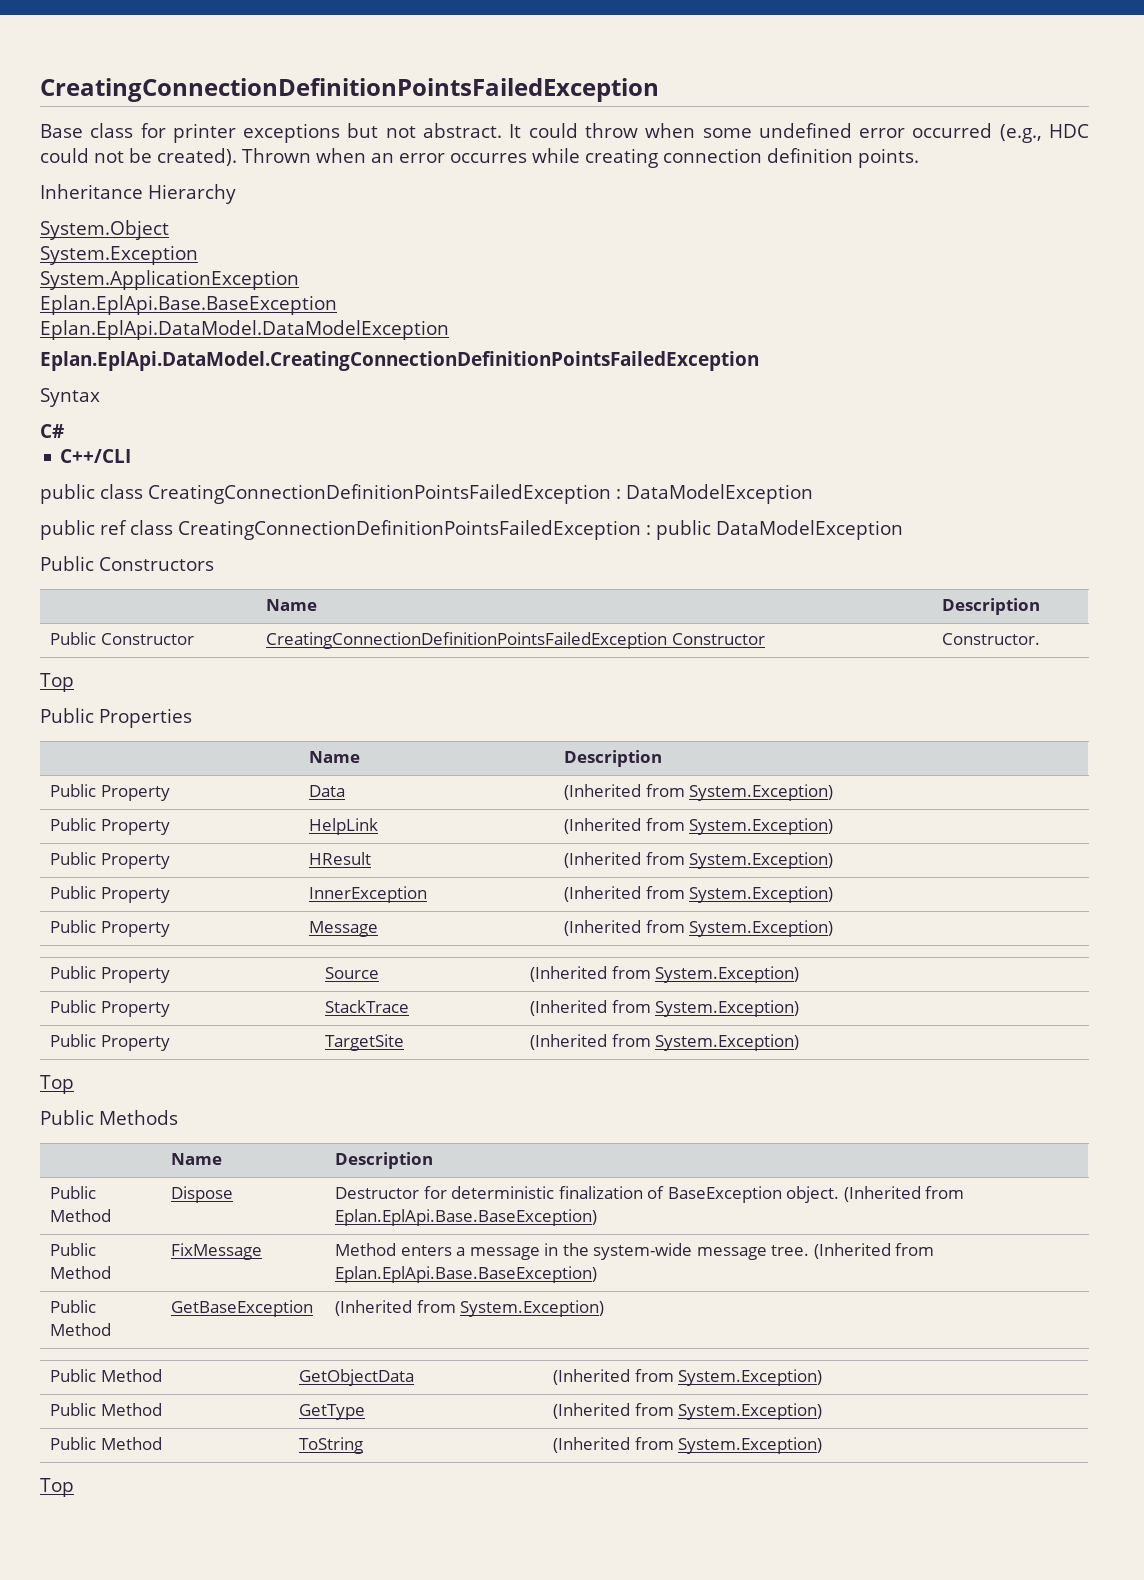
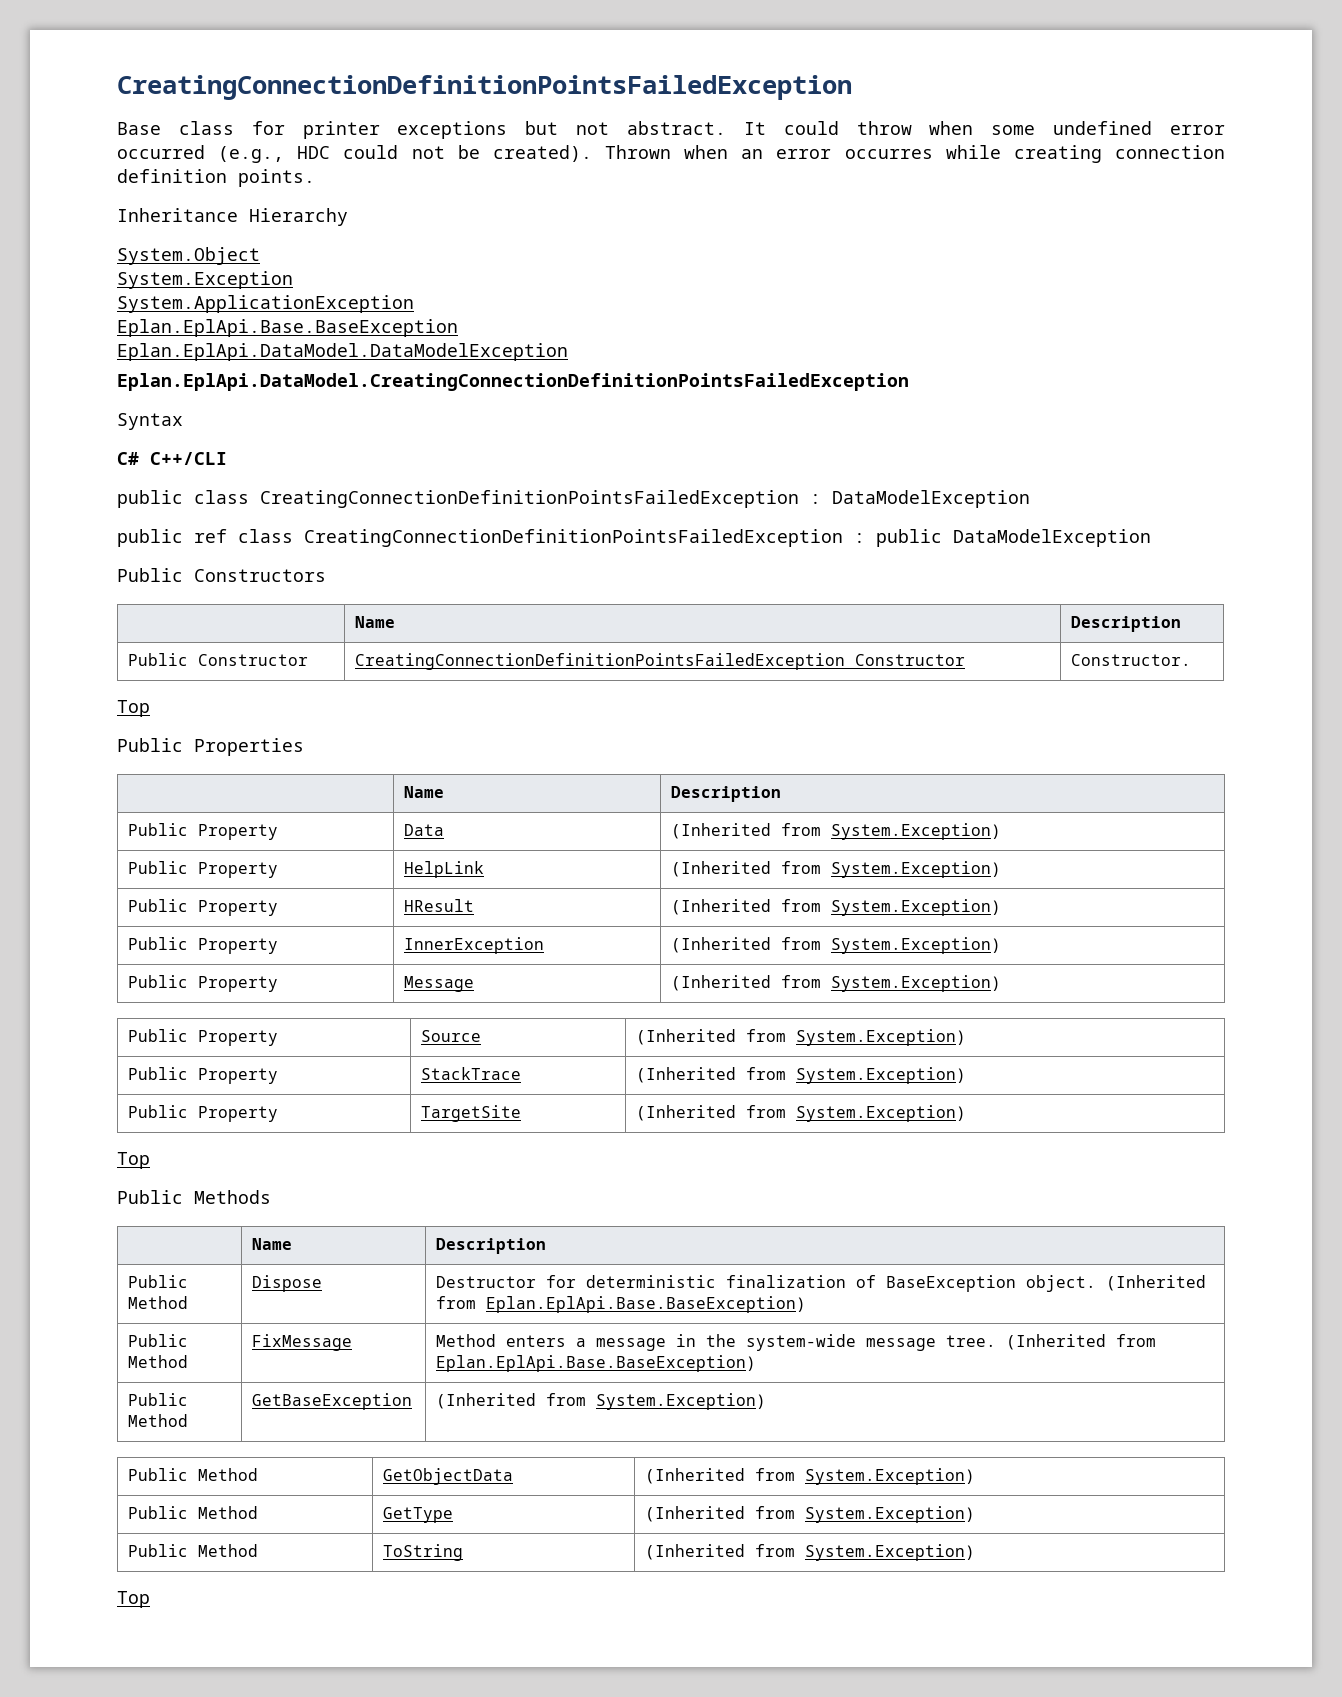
- C#
- C++/CLI
+ C# C++/CLI

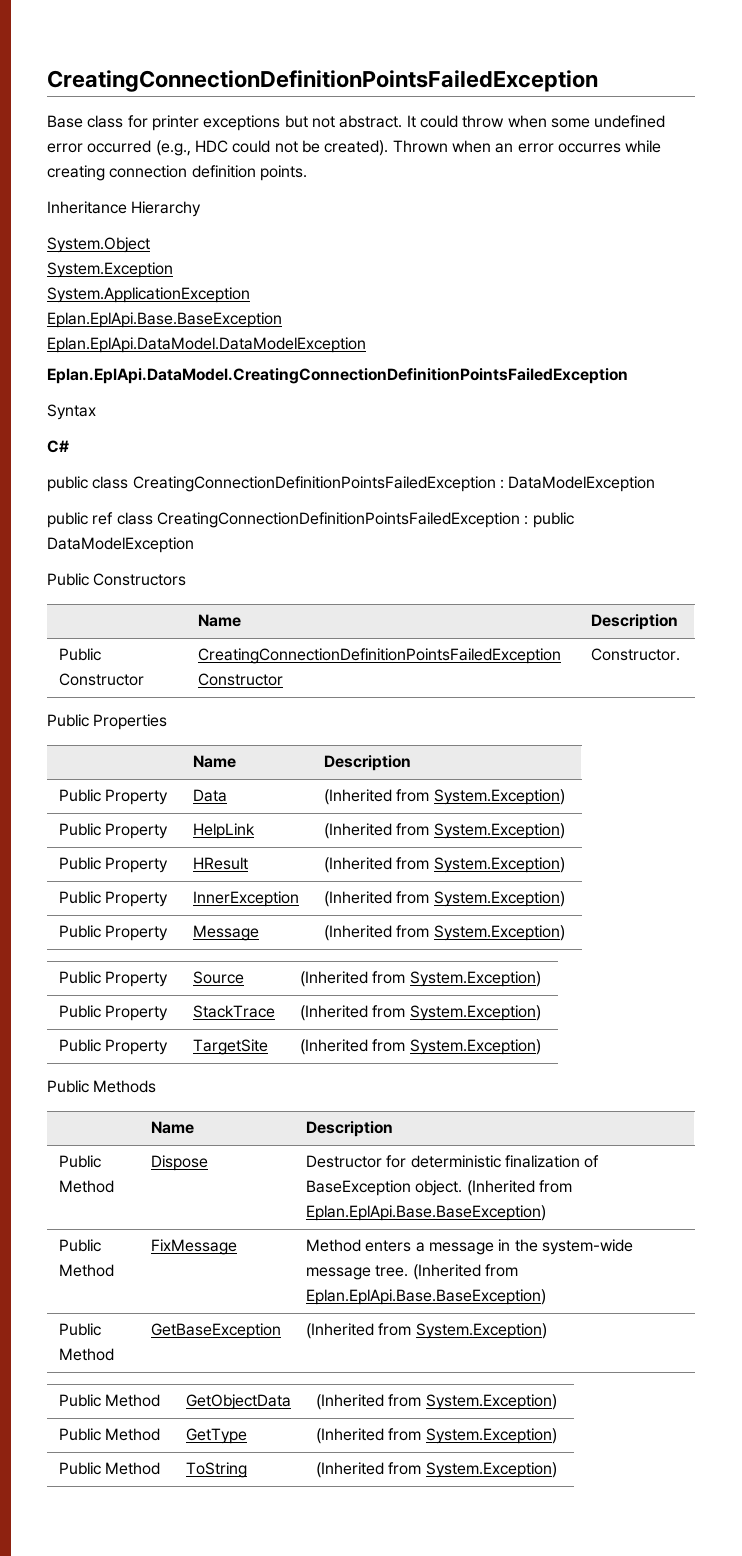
- C# C++/CLI
+ C#
  Public Constructor | CreatingConnectionDefinitionPointsFailedException Constructor | Constructor.
- Top
  Public Property | TargetSite | (Inherited from System.Exception)
- Top
  Public Method | ToString | (Inherited from System.Exception)
- Top

